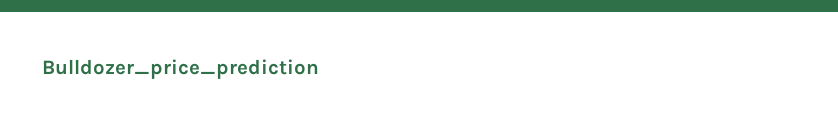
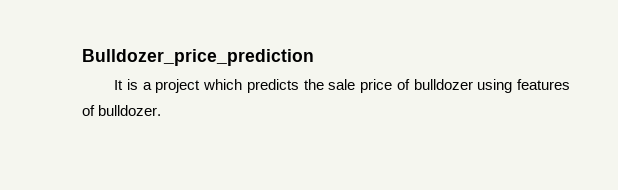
+ It is a project which predicts the sale price of bulldozer using features of bulldozer.

